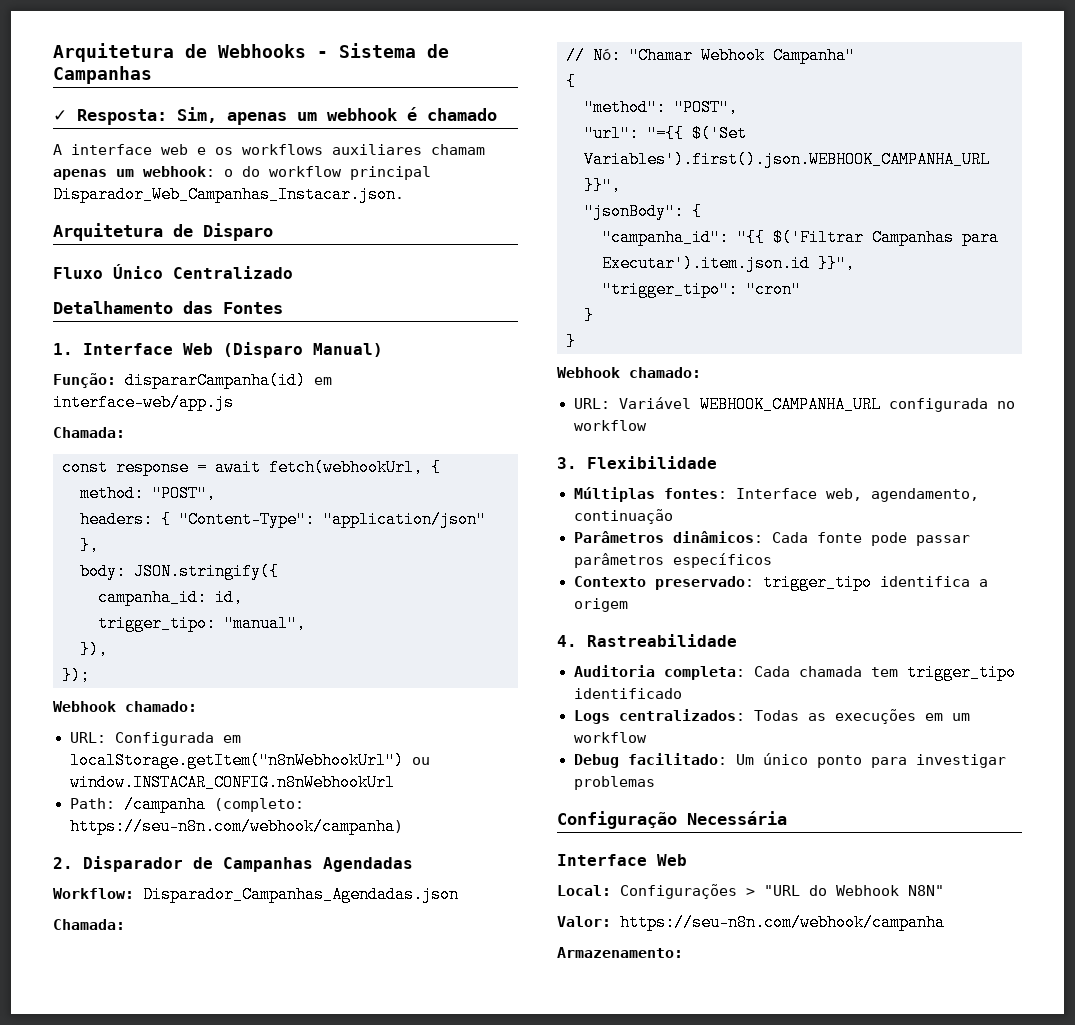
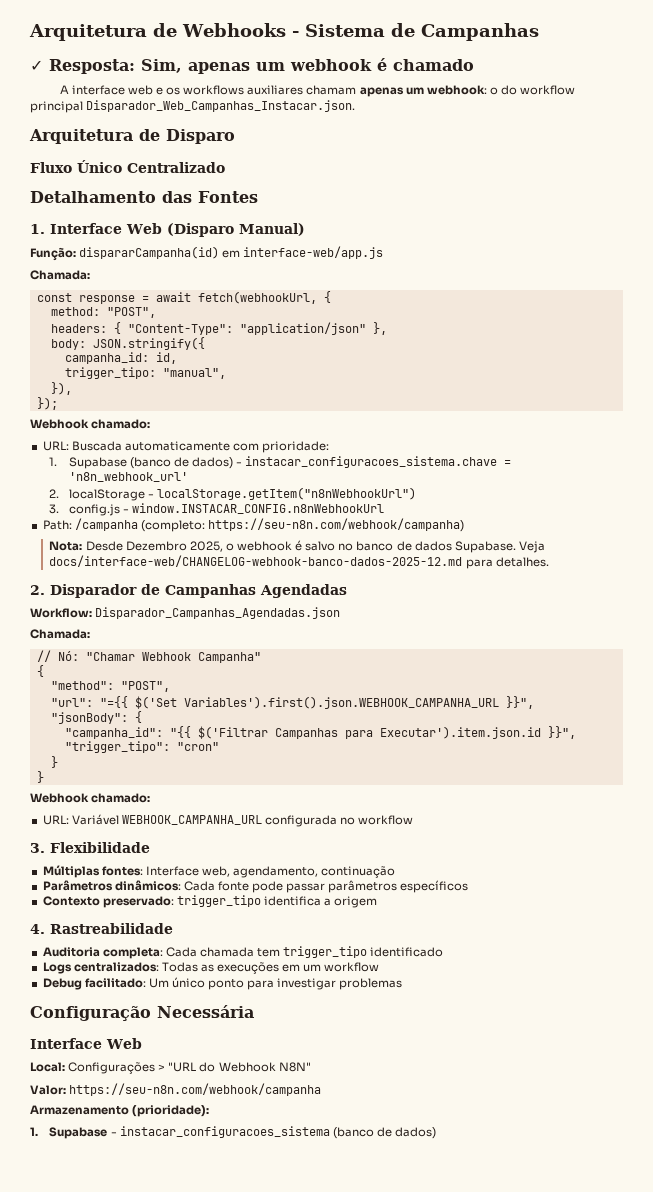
- URL: Configurada em localStorage.getItem("n8nWebhookUrl") ou window.INSTACAR_CONFIG.n8nWebhookUrl
+ URL: Buscada automaticamente com prioridade:
+ 1. Supabase (banco de dados) - instacar_configuracoes_sistema.chave = 'n8n_webhook_url'
+ 2. localStorage - localStorage.getItem("n8nWebhookUrl")
+ 3. config.js - window.INSTACAR_CONFIG.n8nWebhookUrl
+ Nota: Desde Dezembro 2025, o webhook é salvo no banco de dados Supabase. Veja docs/interface-web/CHANGELOG-webhook-banco-dados-2025-12.md para detalhes.
- Armazenamento:
+ Armazenamento (prioridade):
+ 1. Supabase - instacar_configuracoes_sistema (banco de dados)

